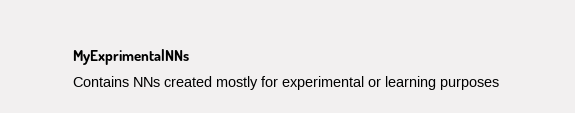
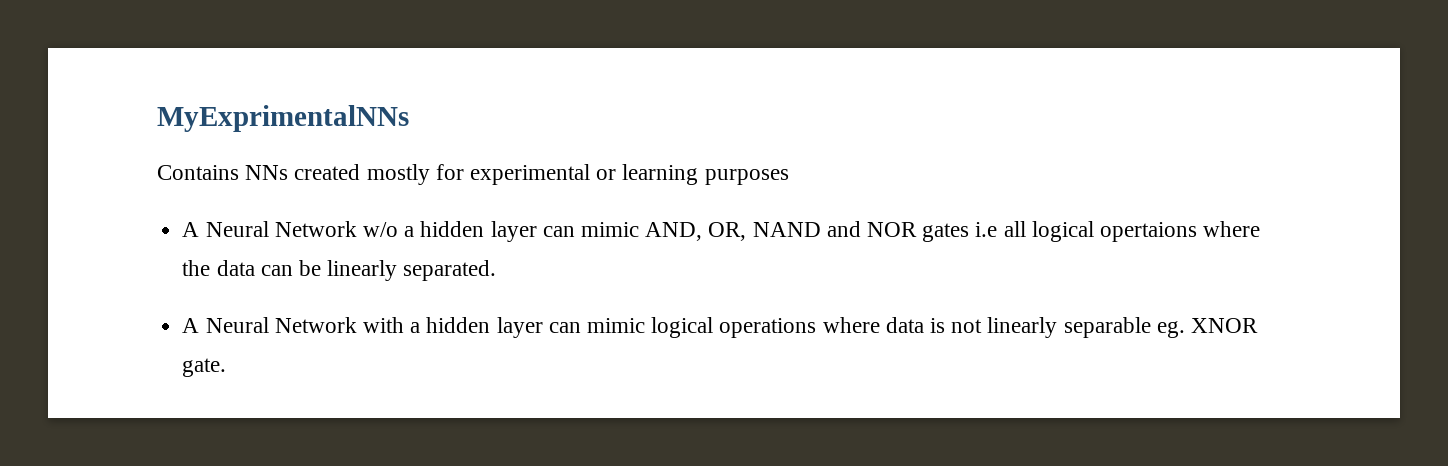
+ A Neural Network w/o a hidden layer can mimic AND, OR, NAND and NOR gates i.e all logical opertaions where the data can be linearly separated.
+ A Neural Network with a hidden layer can mimic logical operations where data is not linearly separable eg. XNOR gate.

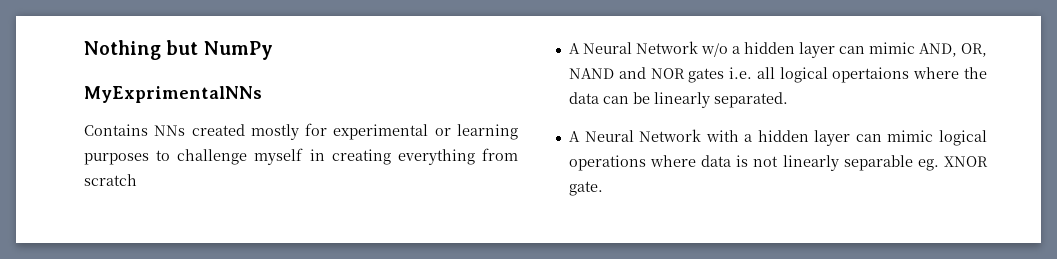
+ Nothing but NumPy
- Contains NNs created mostly for experimental or learning purposes
+ Contains NNs created mostly for experimental or learning purposes to challenge myself in creating everything from scratch
- A Neural Network w/o a hidden layer can mimic AND, OR, NAND and NOR gates i.e all logical opertaions where the data can be linearly separated.
+ A Neural Network w/o a hidden layer can mimic AND, OR, NAND and NOR gates i.e. all logical opertaions where the data can be linearly separated.

